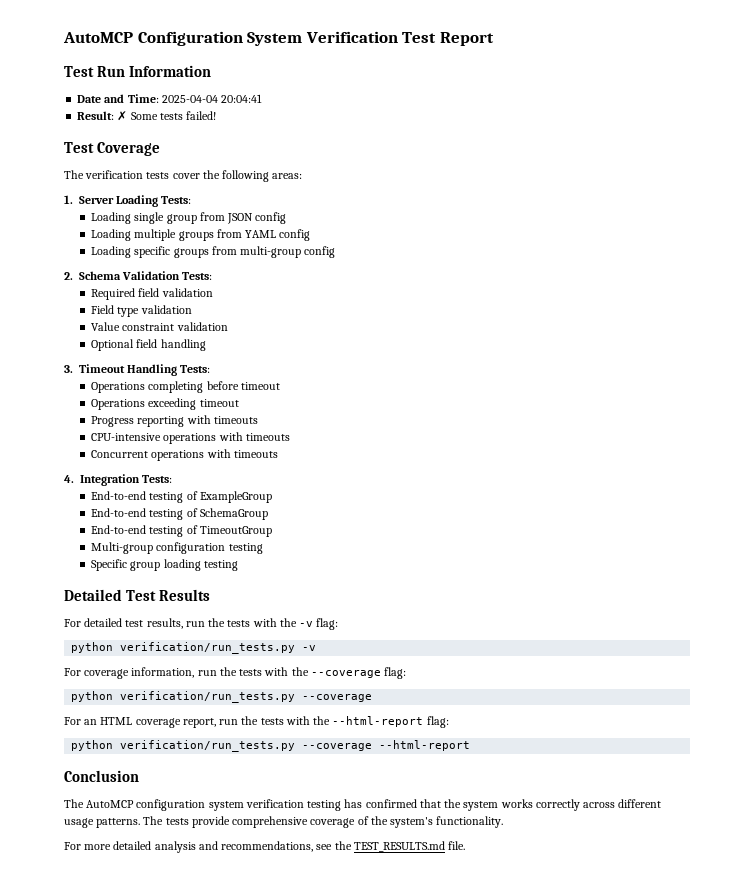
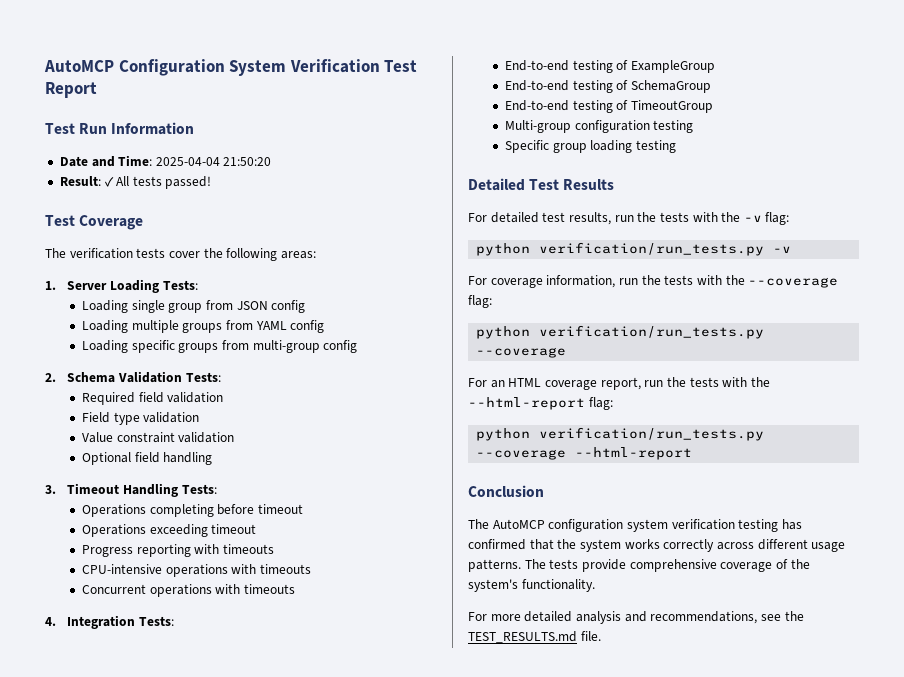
- Date and Time: 2025-04-04 20:04:41
+ Date and Time: 2025-04-04 21:50:20
- Result: ✗ Some tests failed!
+ Result: ✓ All tests passed!

